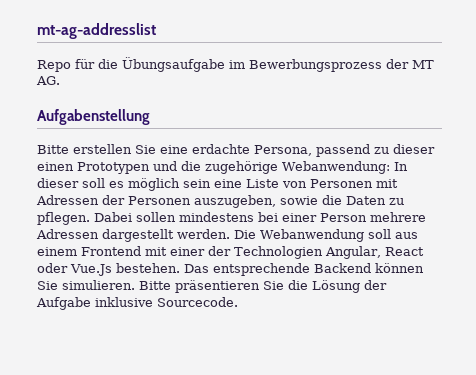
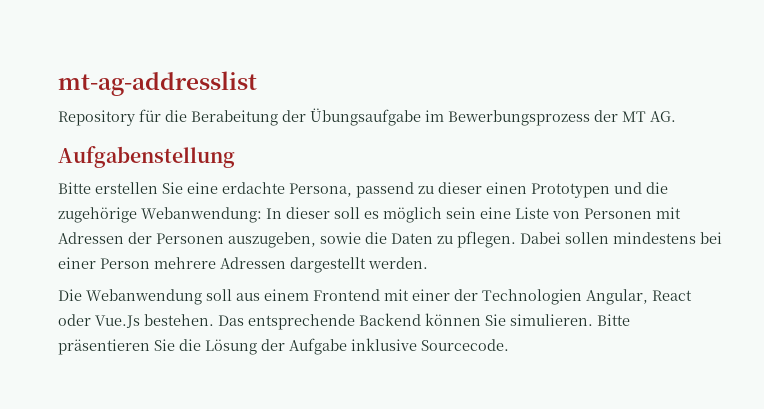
- Repo für die Übungsaufgabe im Bewerbungsprozess der MT AG.
+ Repository für die Berabeitung der Übungsaufgabe im Bewerbungsprozess der MT AG.
- Dabei sollen mindestens bei einer Person mehrere Adressen dargestellt werden. Die Webanwendung soll aus einem Frontend mit einer der Technologien Angular, React oder Vue.Js bestehen.
+ Dabei sollen mindestens bei einer Person mehrere Adressen dargestellt werden.
+ Die Webanwendung soll aus einem Frontend mit einer der Technologien Angular, React oder Vue.Js bestehen.

